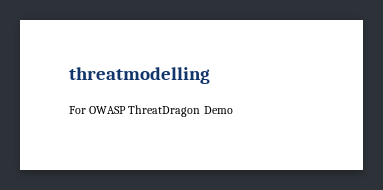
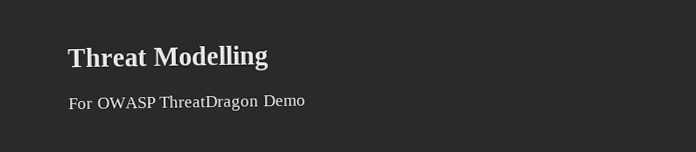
- threatmodelling
+ Threat Modelling

